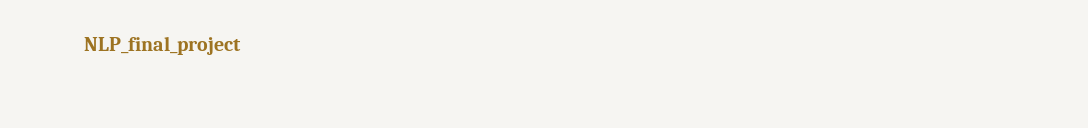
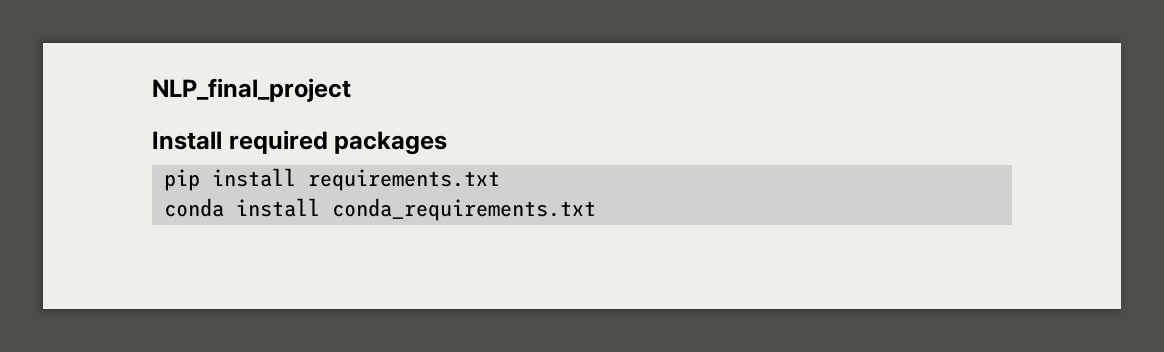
+ Install required packages
+ pip install requirements.txt
+ conda install conda_requirements.txt

